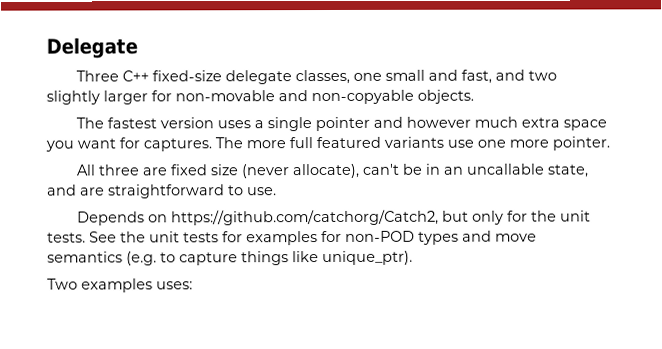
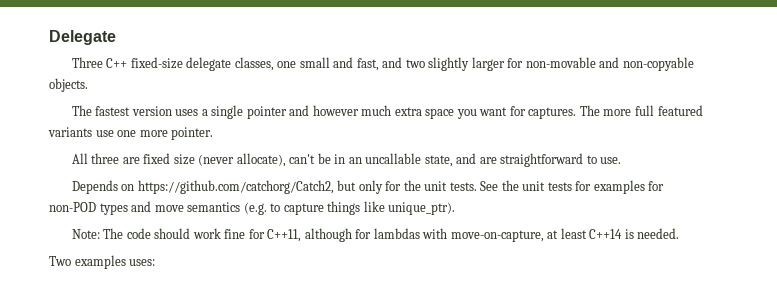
+ Note: The code should work fine for C++11, although for lambdas with move-on-capture, at least C++14 is needed.

